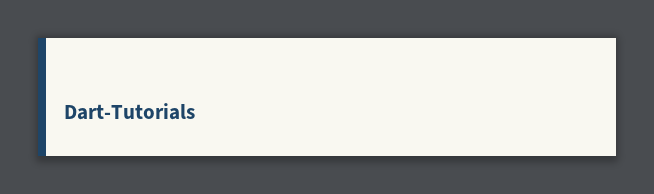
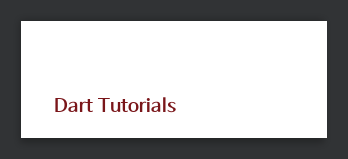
- Dart-Tutorials
+ Dart Tutorials

